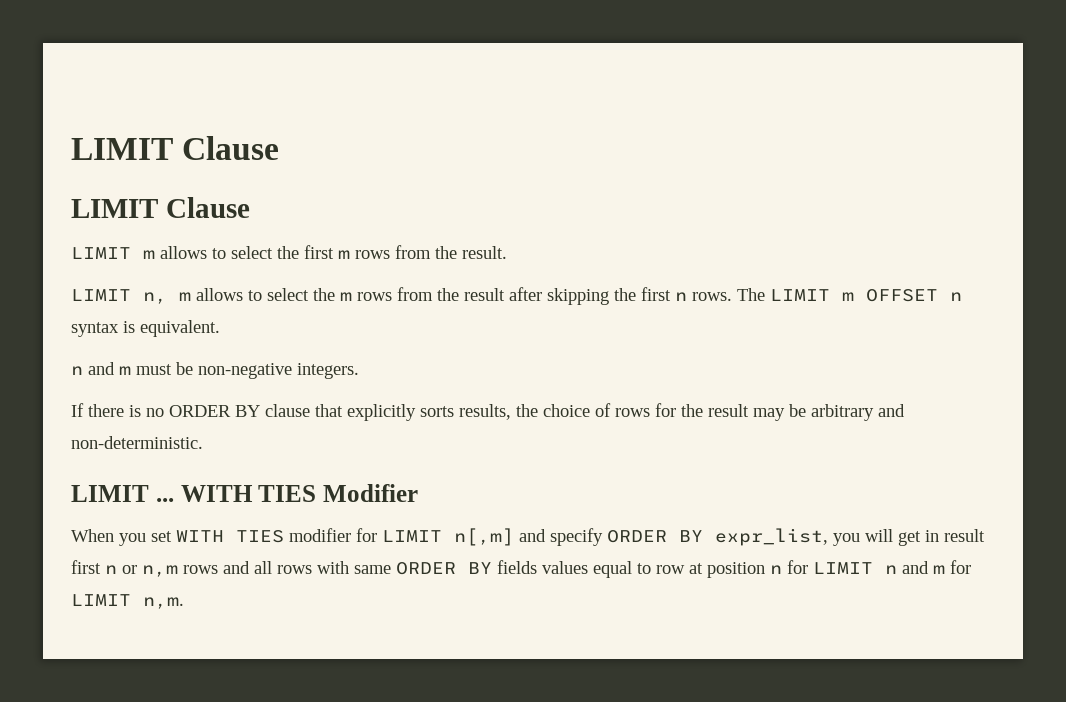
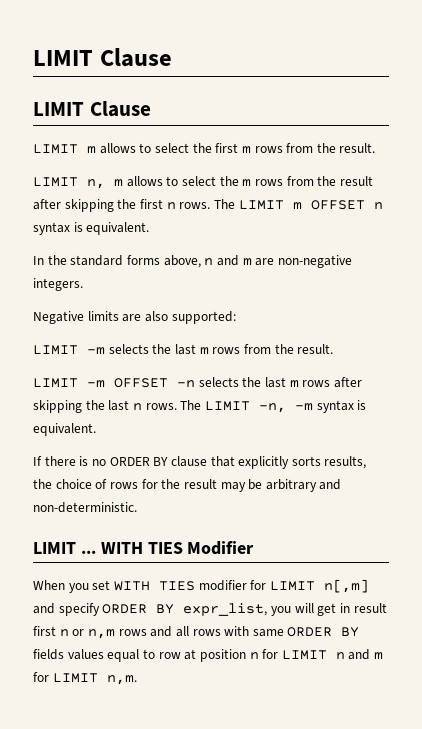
- n and m must be non-negative integers.
+ In the standard forms above, n and m are non-negative integers.
+ Negative limits are also supported:
+ LIMIT -m selects the last m rows from the result.
+ LIMIT -m OFFSET -n selects the last m rows after skipping the last n rows. The LIMIT -n, -m syntax is equivalent.

